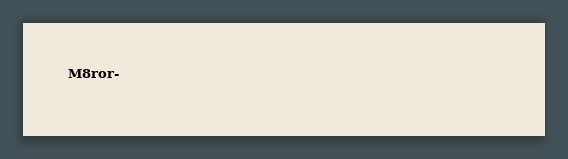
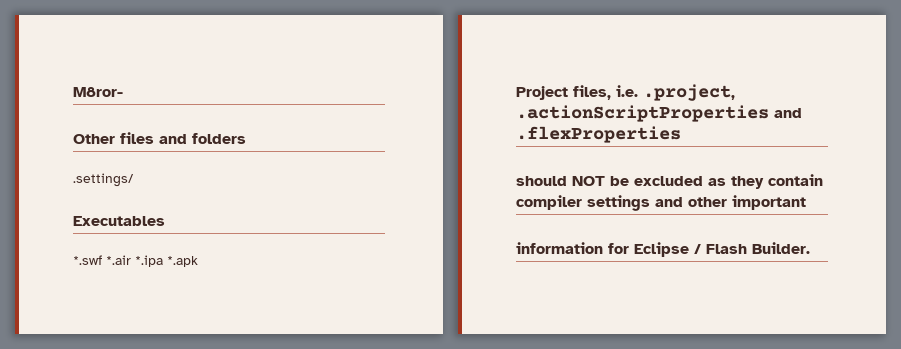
+ Other files and folders
+ .settings/
+ Executables
+ *.swf *.air *.ipa *.apk
+ Project files, i.e. .project, .actionScriptProperties and .flexProperties
+ should NOT be excluded as they contain compiler settings and other important
+ information for Eclipse / Flash Builder.

